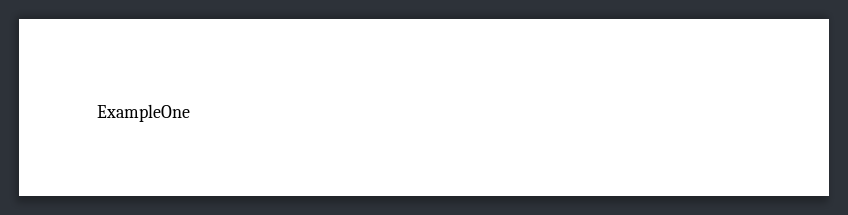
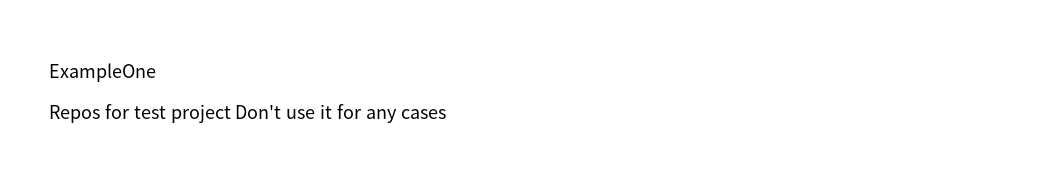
+ Repos for test project Don't use it for any cases

